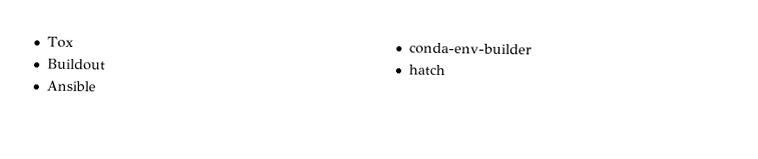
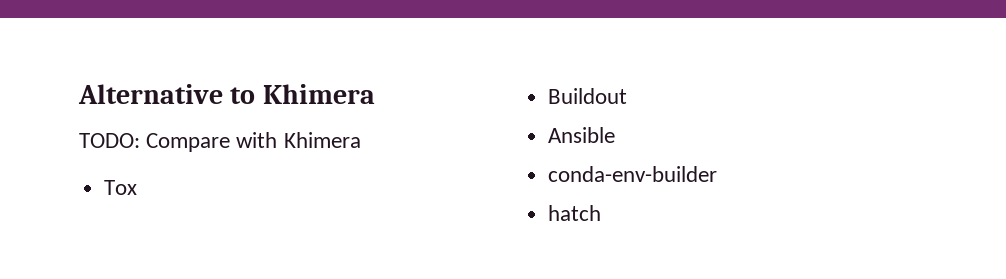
+ Alternative to Khimera
+ TODO: Compare with Khimera

